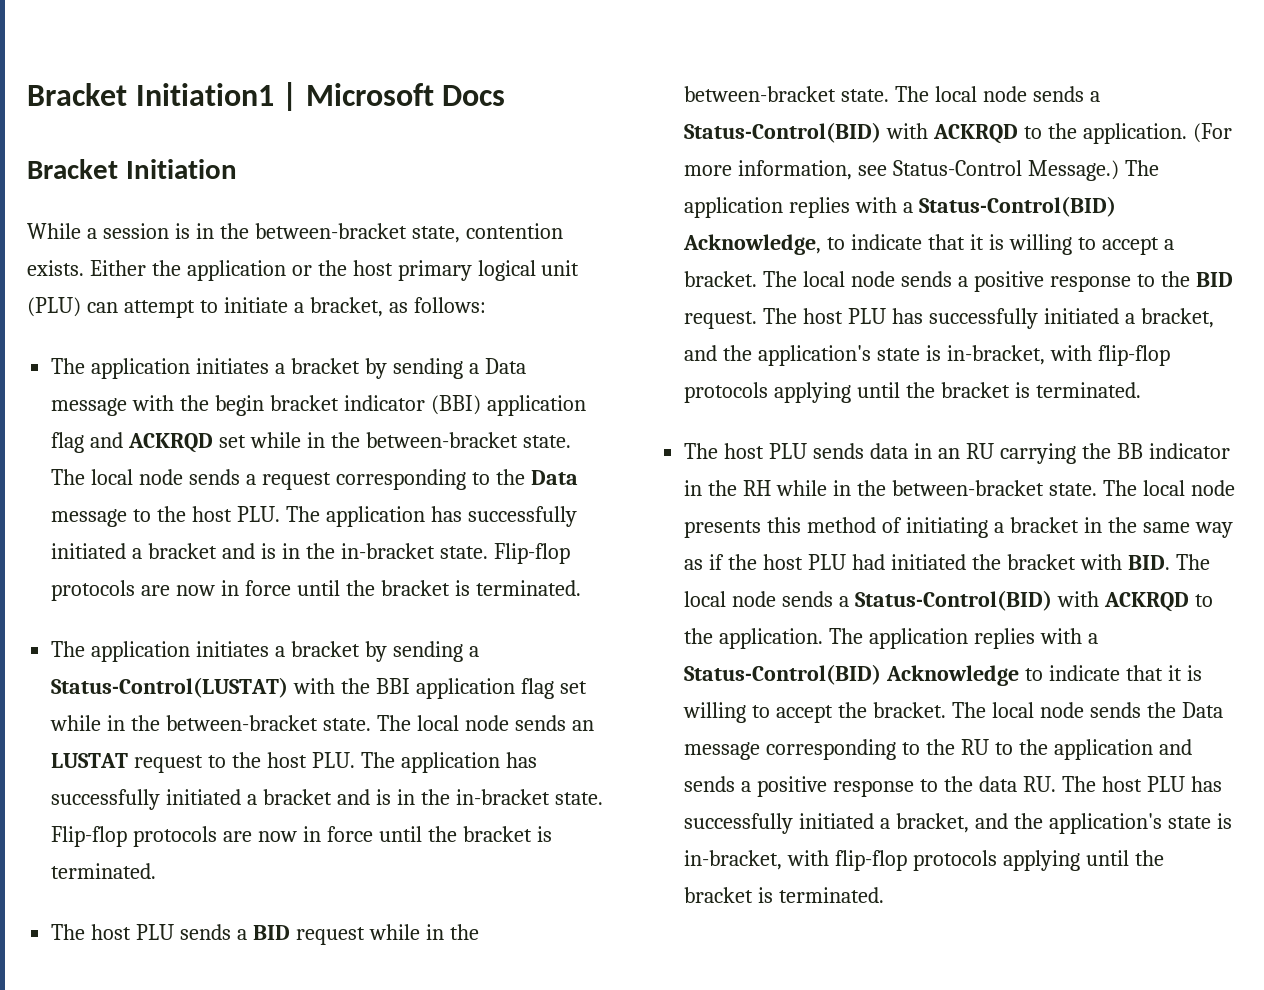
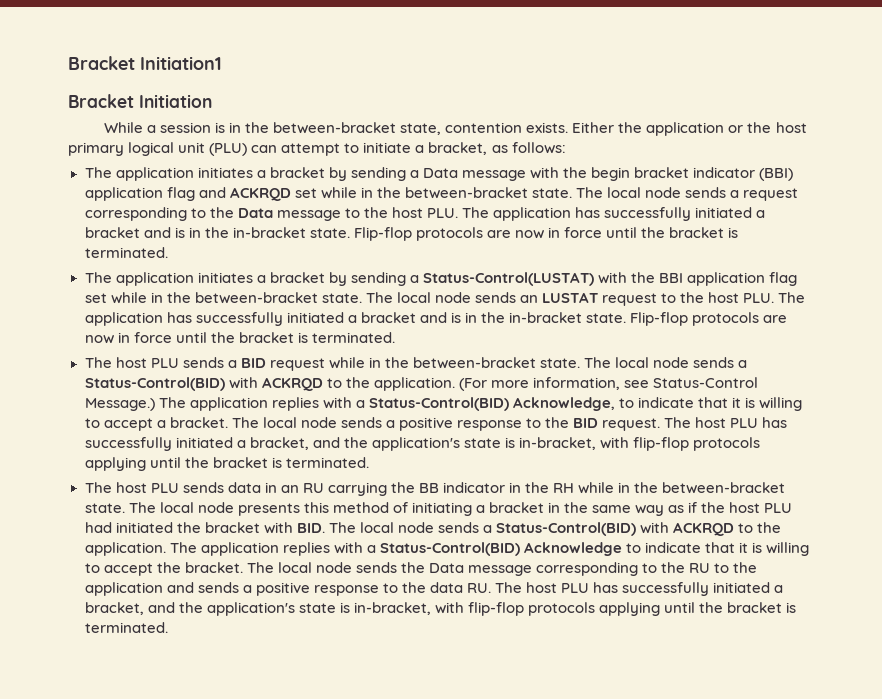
- Bracket Initiation1 | Microsoft Docs
+ Bracket Initiation1

